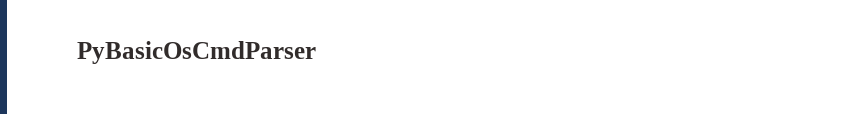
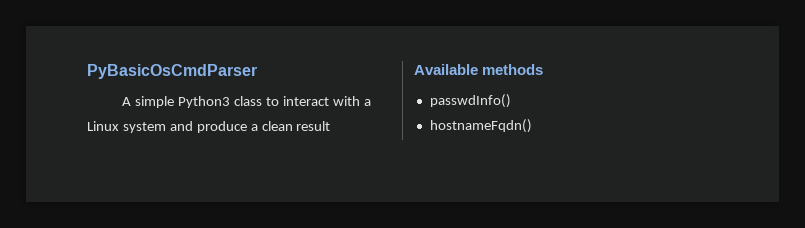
+ A simple Python3 class to interact with a Linux system and produce a clean result
+ Available methods
+ passwdInfo()
+ hostnameFqdn()

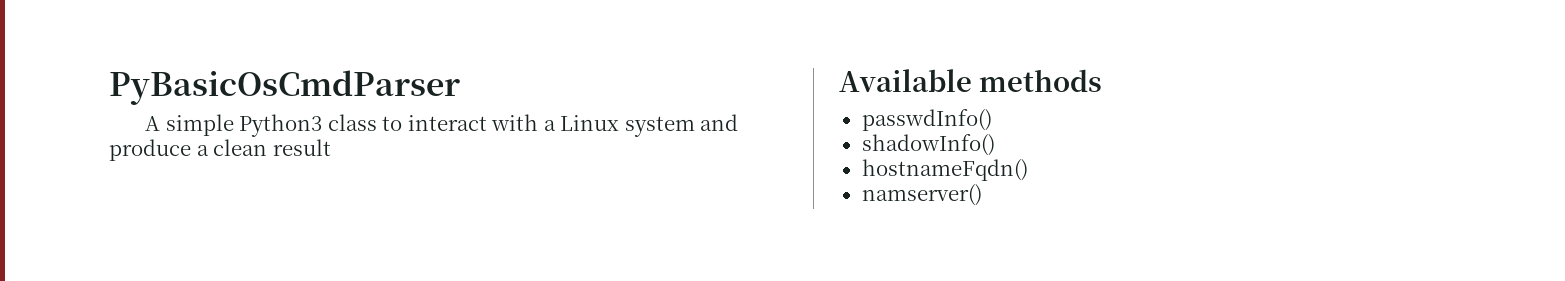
+ shadowInfo()
+ namserver()

